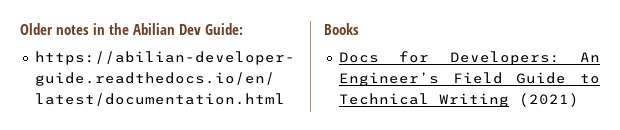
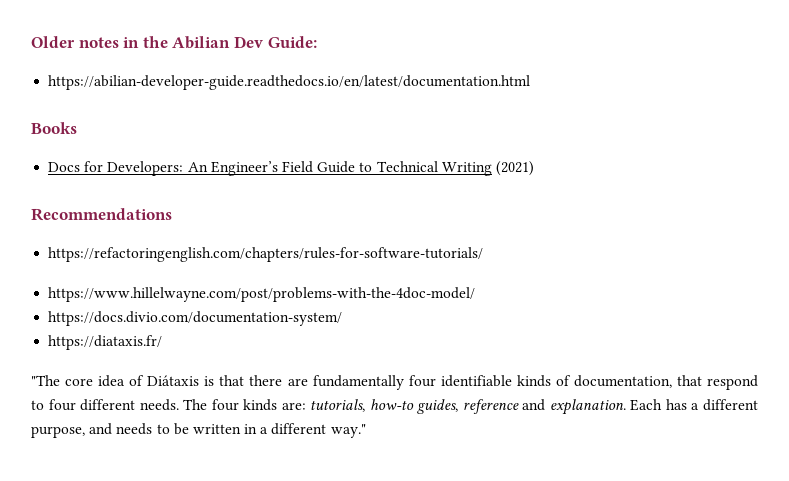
+ Recommendations
+ https://refactoringenglish.com/chapters/rules-for-software-tutorials/
+ https://www.hillelwayne.com/post/problems-with-the-4doc-model/
+ https://docs.divio.com/documentation-system/
+ https://diataxis.fr/
+ "The core idea of Diátaxis is that there are fundamentally four identifiable kinds of documentation, that respond to four different needs. The four kinds are: tutorials, how-to guides, reference and explanation. Each has a different purpose, and needs to be written in a different way."

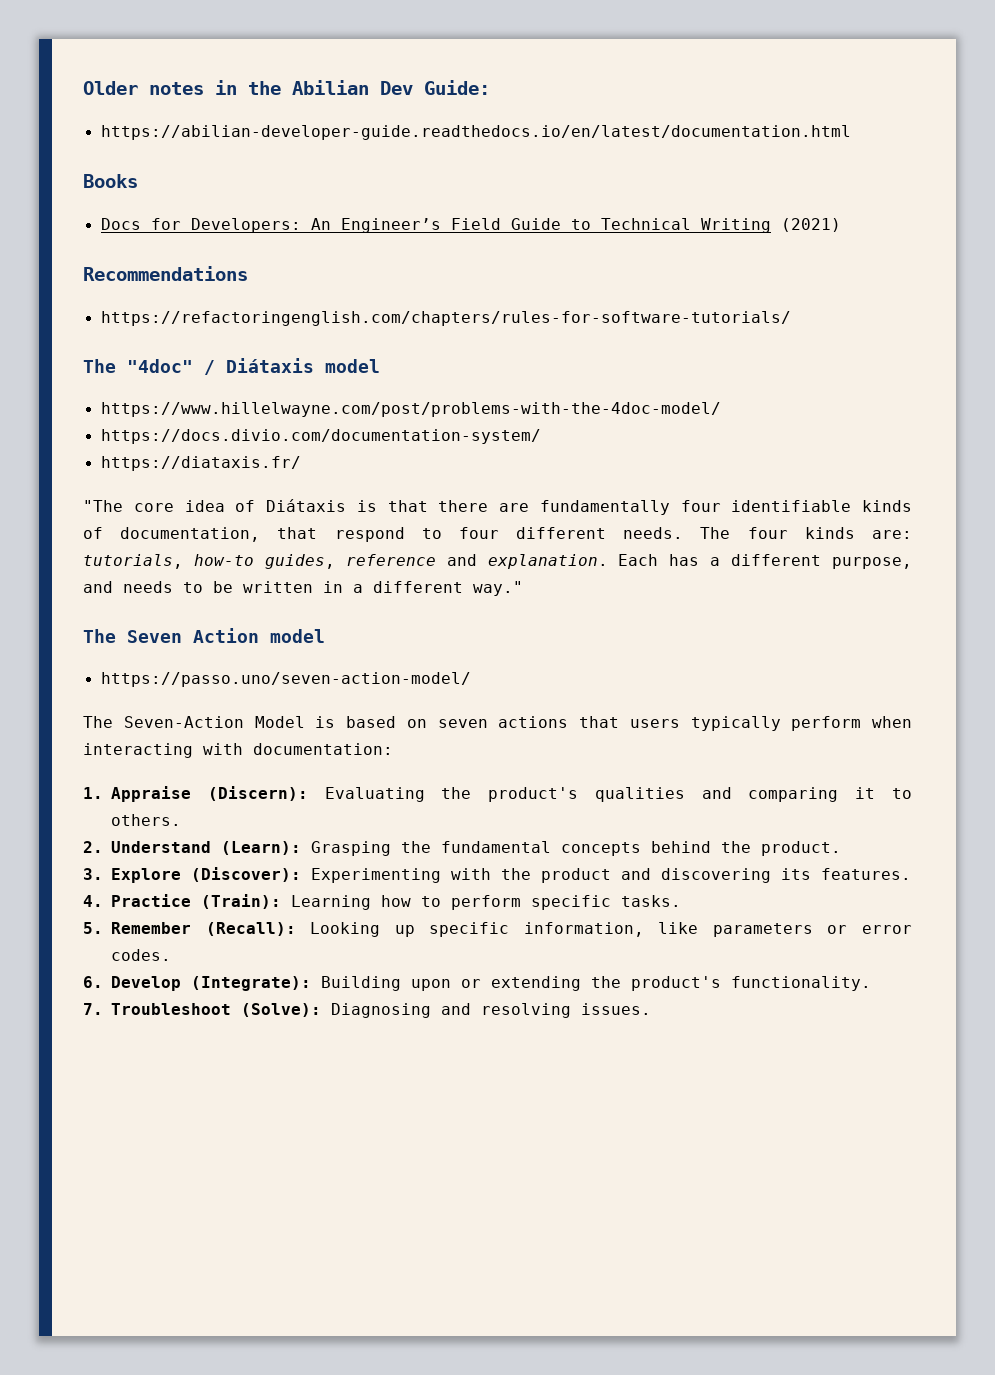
+ The "4doc" / Diátaxis model
+ The Seven Action model
+ https://passo.uno/seven-action-model/
+ The Seven-Action Model is based on seven actions that users typically perform when interacting with documentation:
+ 1. Appraise (Discern): Evaluating the product's qualities and comparing it to others.
+ 2. Understand (Learn): Grasping the fundamental concepts behind the product.
+ 3. Explore (Discover): Experimenting with the product and discovering its features.
+ 4. Practice (Train): Learning how to perform specific tasks.
+ 5. Remember (Recall): Looking up specific information, like parameters or error codes.
+ 6. Develop (Integrate): Building upon or extending the product's functionality.
+ 7. Troubleshoot (Solve): Diagnosing and resolving issues.

